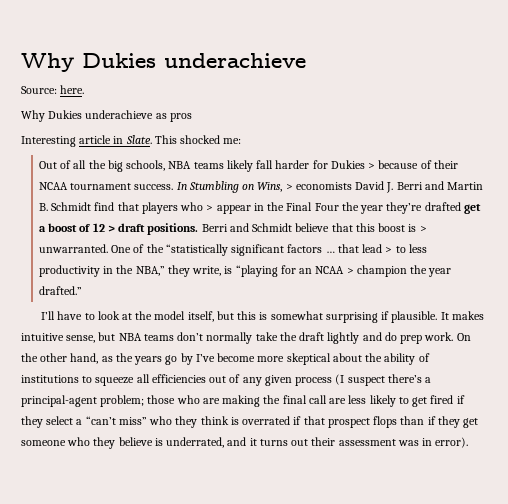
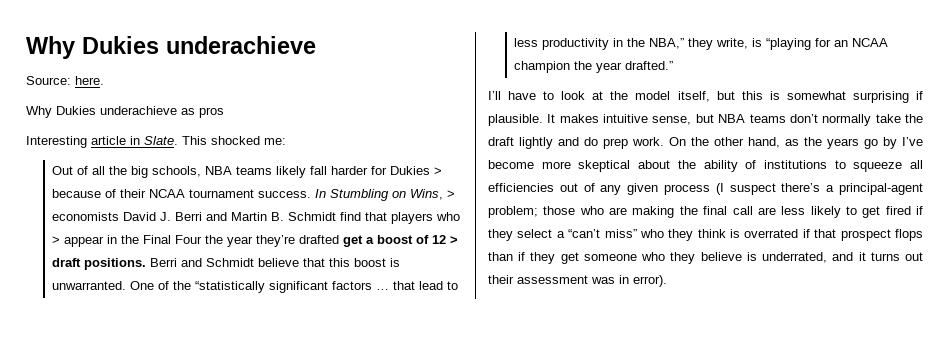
- Berri and Schmidt believe that this boost is > unwarranted.
+ Berri and Schmidt believe that this boost is unwarranted.
- One of the “statistically significant factors … that lead > to less productivity in the NBA,” they write, is “playing for an NCAA > champion the year drafted.”
+ One of the “statistically significant factors … that lead to less productivity in the NBA,” they write, is “playing for an NCAA champion the year drafted.”

